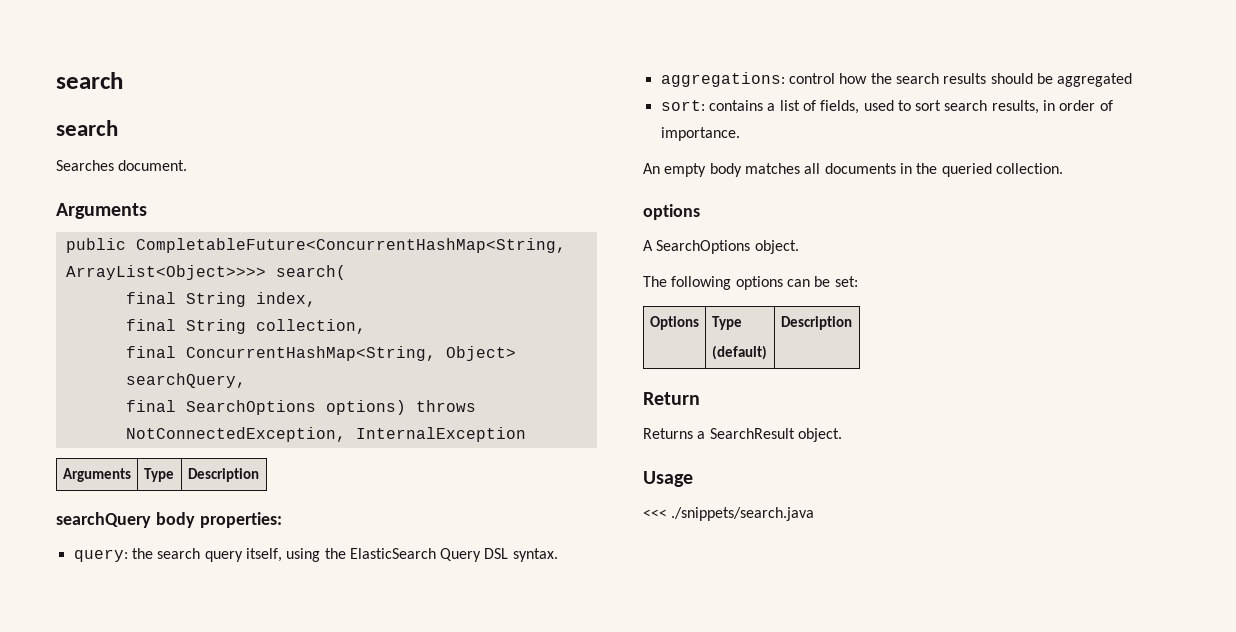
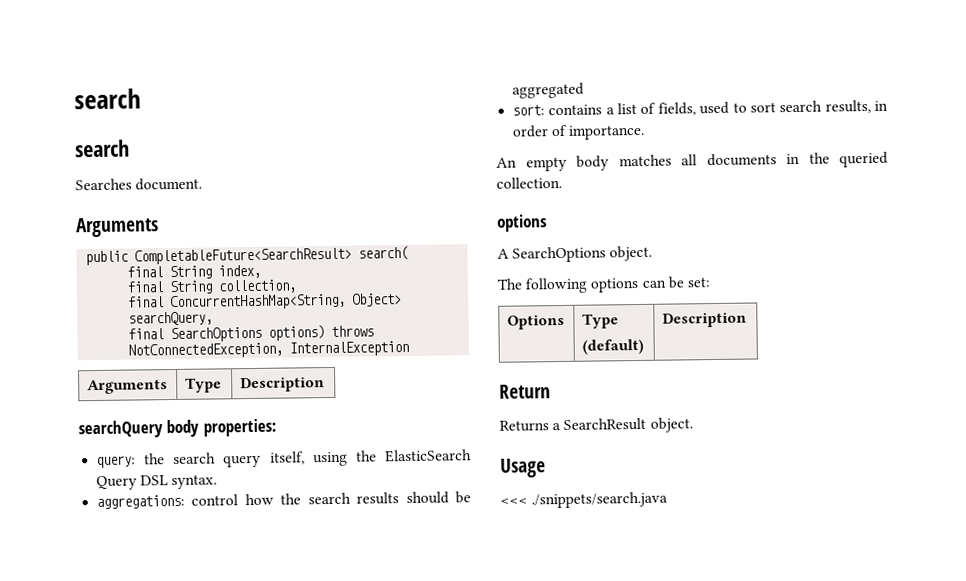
- public CompletableFuture<ConcurrentHashMap<String, ArrayList<Object>>>> search(
+ public CompletableFuture<SearchResult> search(

